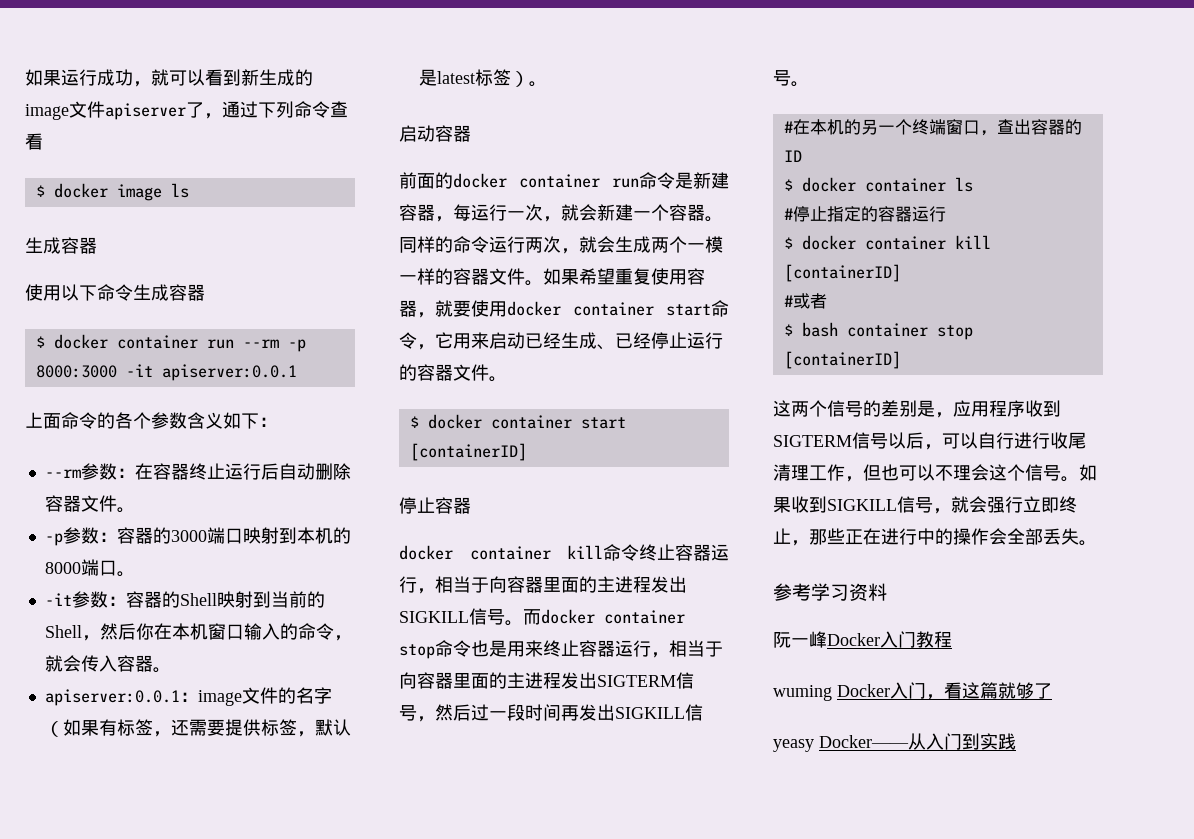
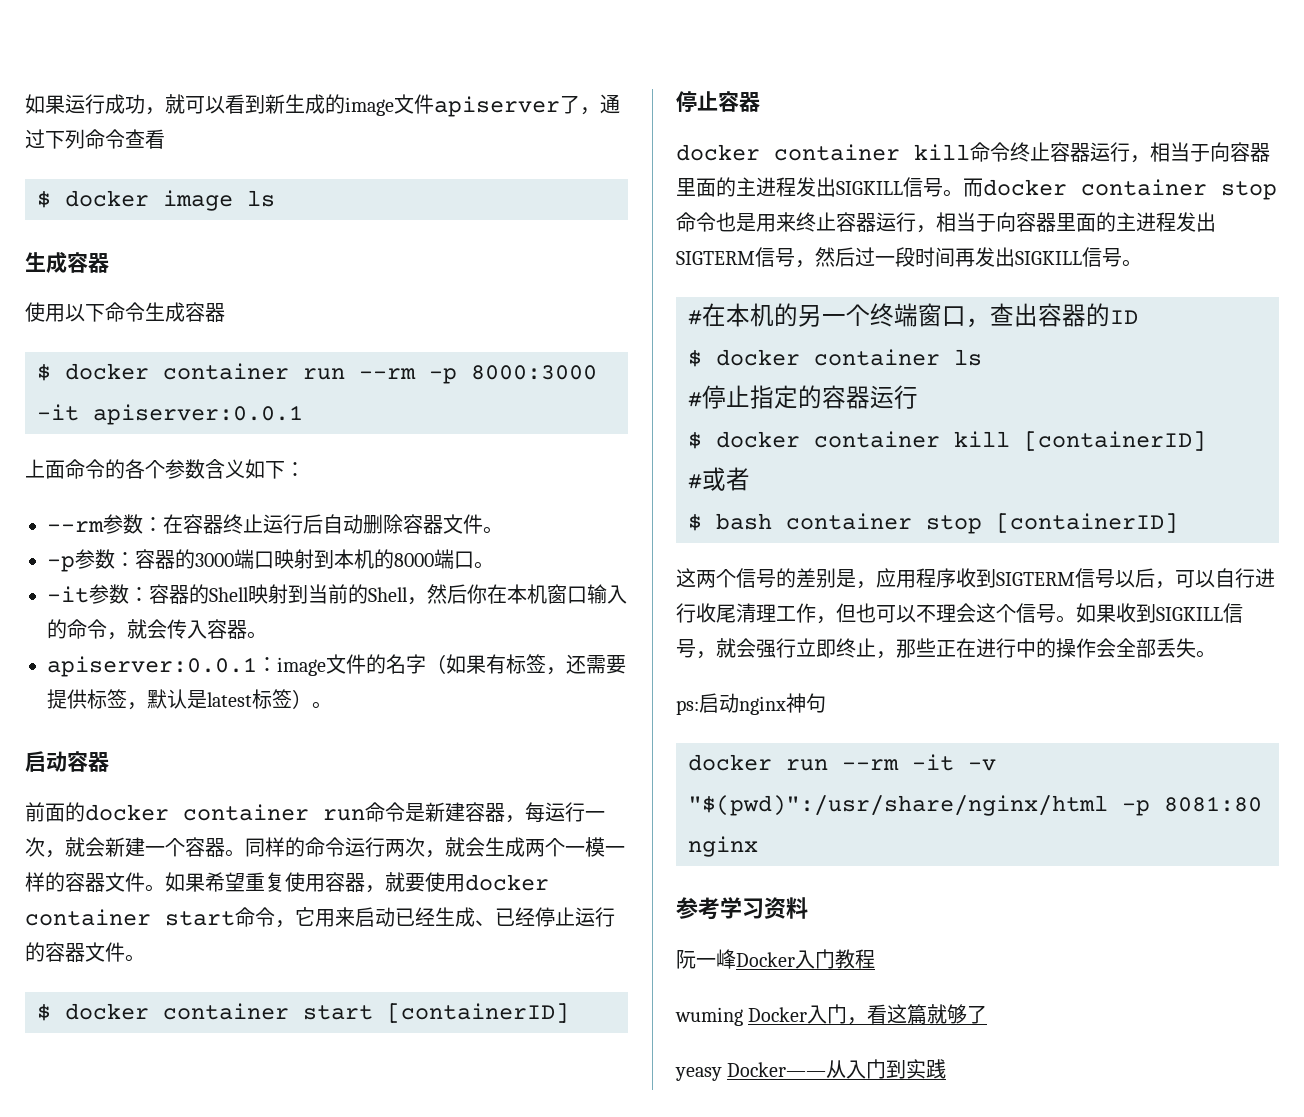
+ ps:启动nginx神句
+ docker run --rm -it -v "$(pwd)":/usr/share/nginx/html -p 8081:80 nginx

